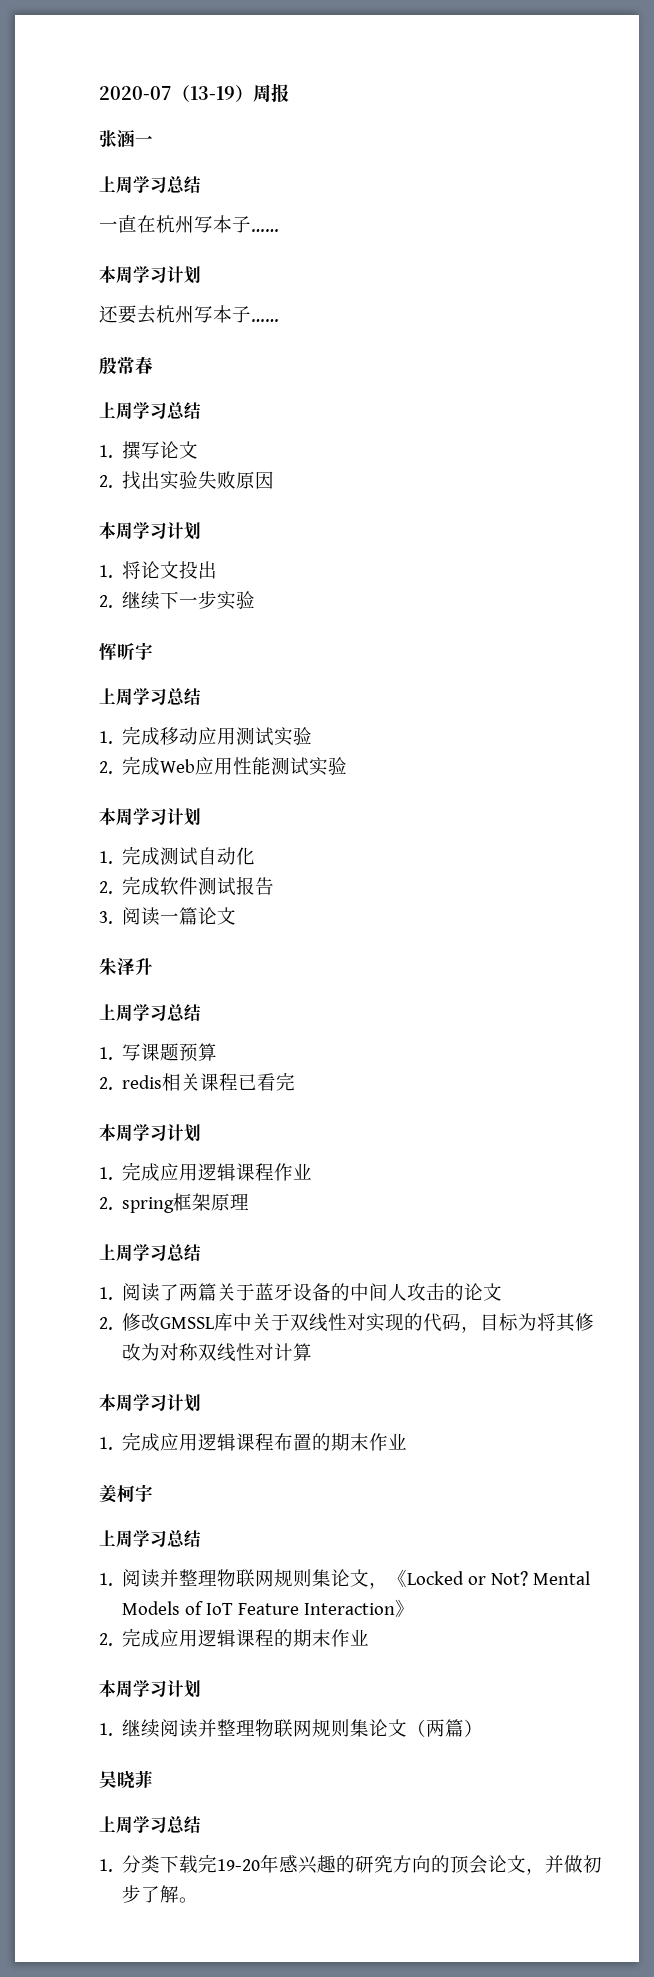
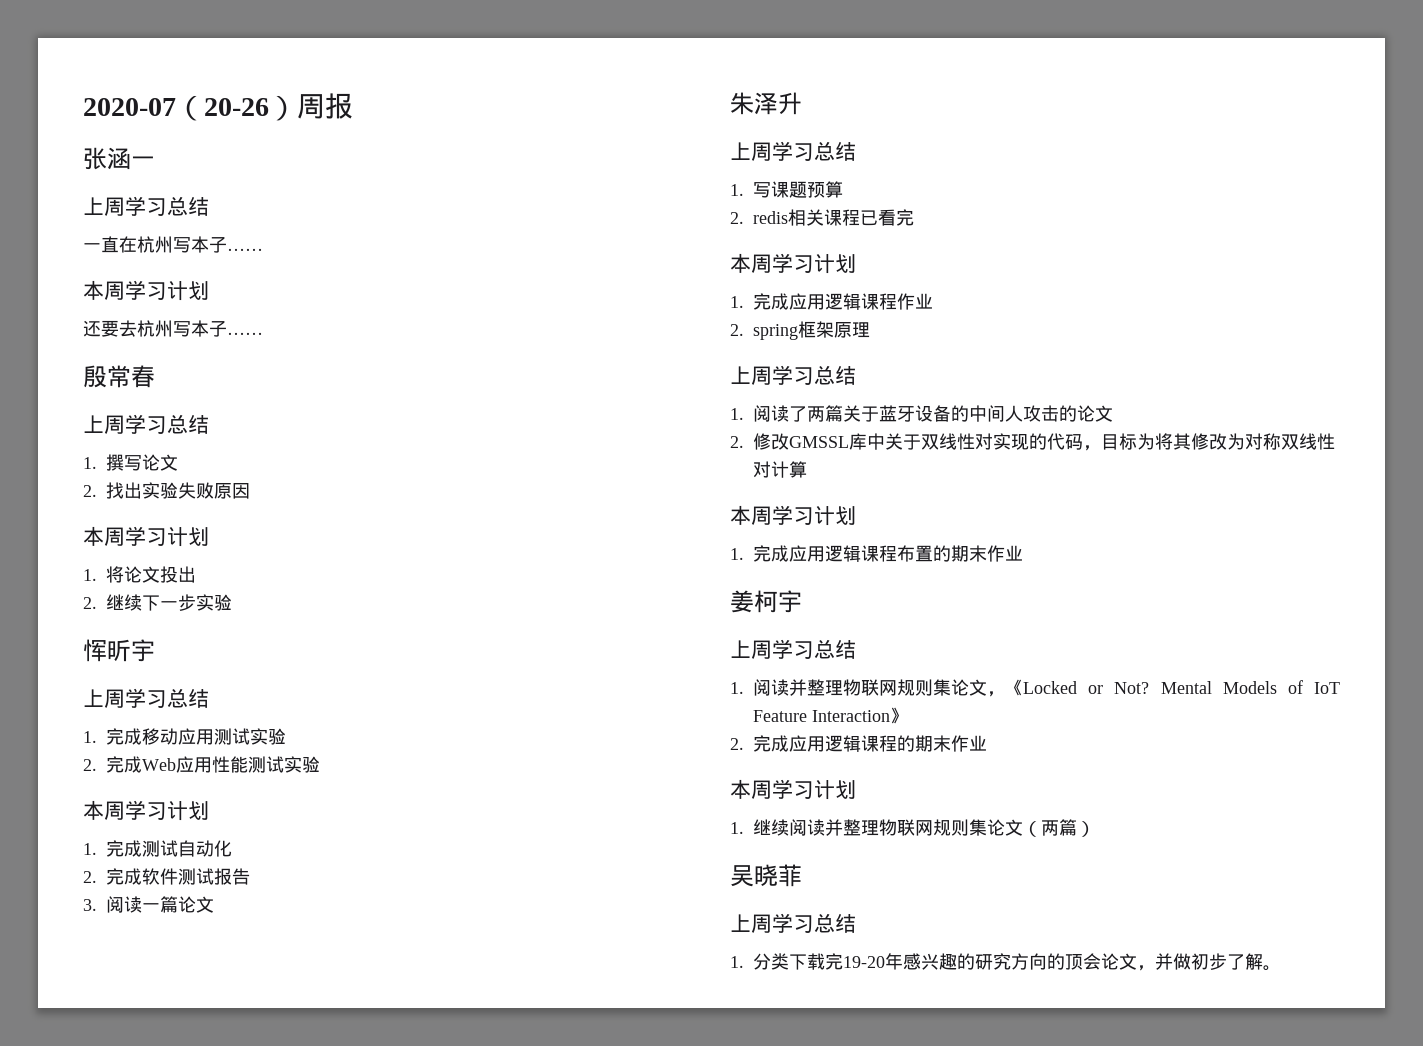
- 2020-07（13-19）周报
+ 2020-07（20-26）周报

